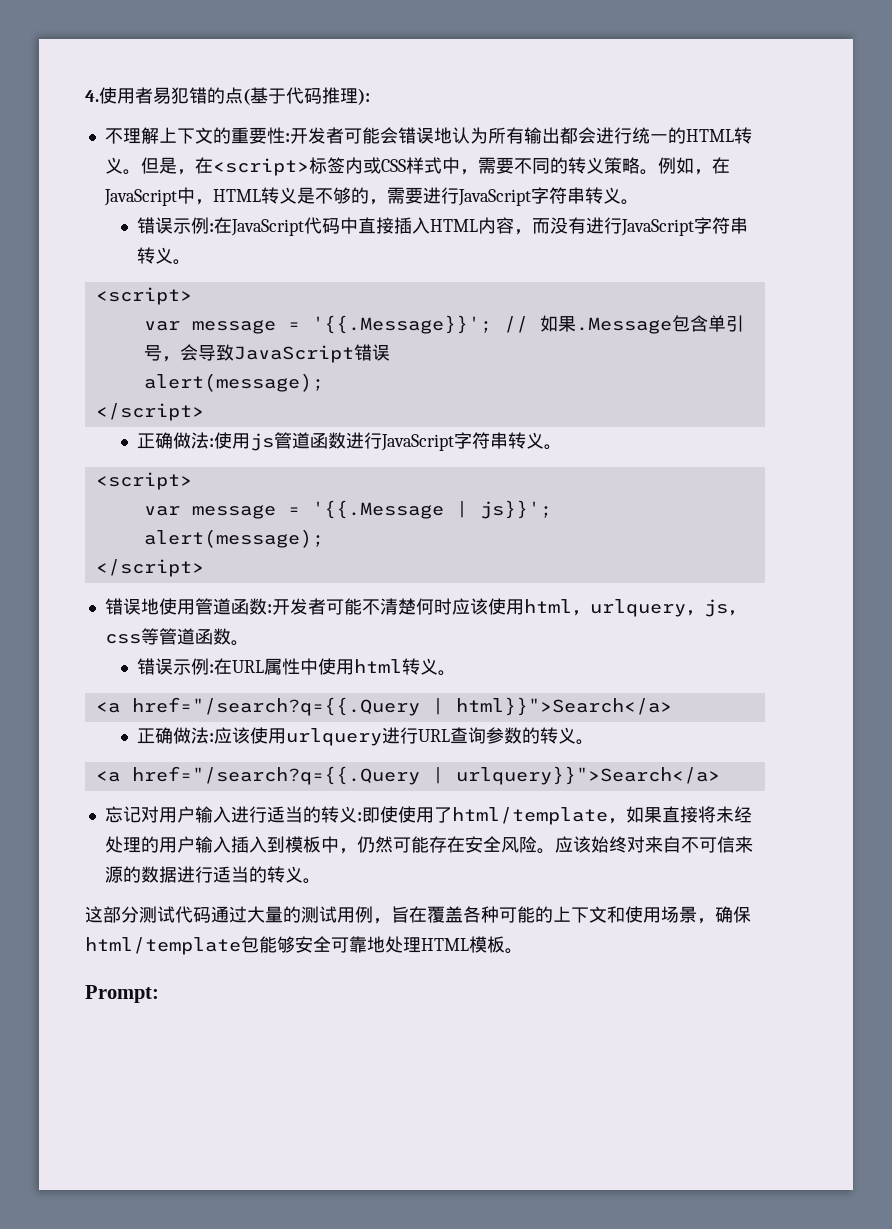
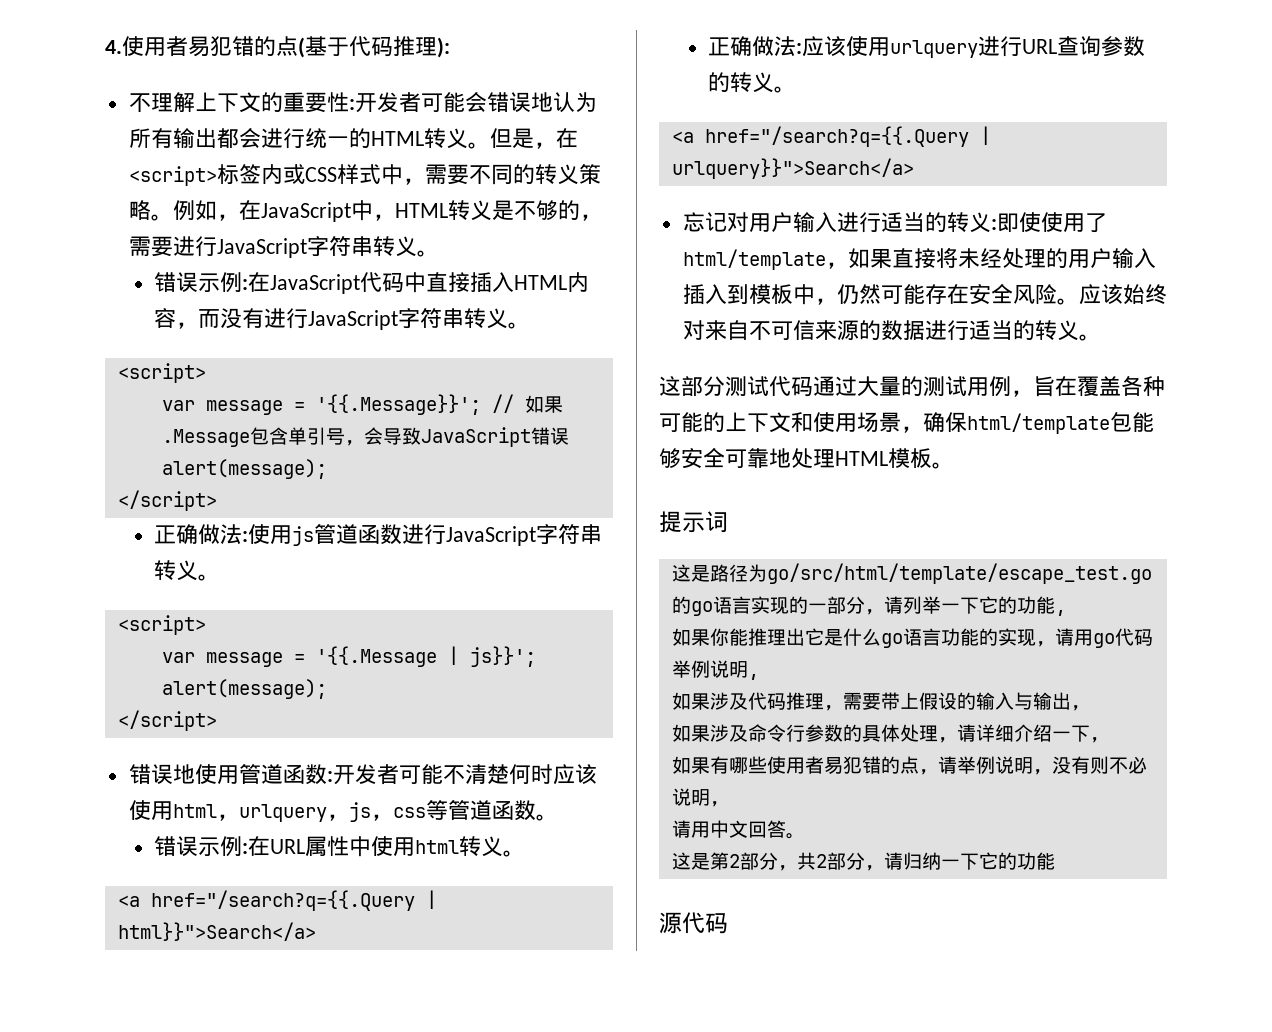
- Prompt:
+ 提示词
+ 这是路径为go/src/html/template/escape_test.go的go语言实现的一部分，请列举一下它的功能,
+ 如果你能推理出它是什么go语言功能的实现，请用go代码举例说明,
+ 如果涉及代码推理，需要带上假设的输入与输出，
+ 如果涉及命令行参数的具体处理，请详细介绍一下，
+ 如果有哪些使用者易犯错的点，请举例说明，没有则不必说明，
+ 请用中文回答。
+ 这是第2部分，共2部分，请归纳一下它的功能
+ 源代码

